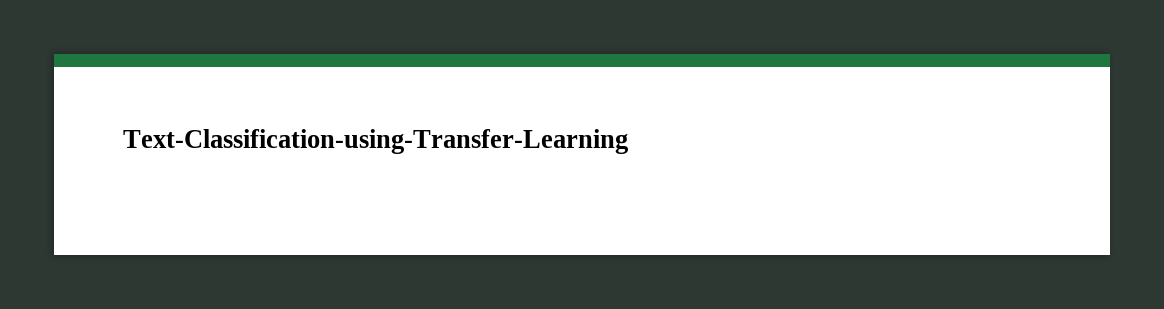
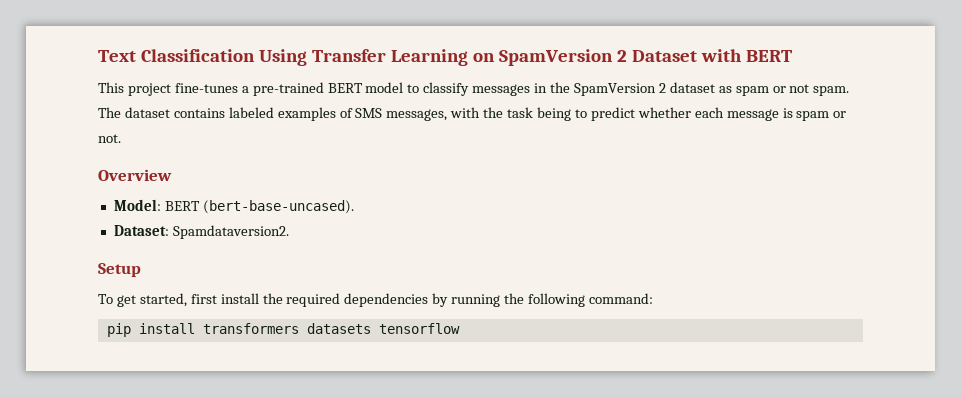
- Text-Classification-using-Transfer-Learning
+ Text Classification Using Transfer Learning on SpamVersion 2 Dataset with BERT
+ This project fine-tunes a pre-trained BERT model to classify messages in the SpamVersion 2 dataset as spam or not spam. The dataset contains labeled examples of SMS messages, with the task being to predict whether each message is spam or not.
+ Overview
+ Model: BERT (bert-base-uncased).
+ Dataset: Spamdataversion2.
+ Setup
+ To get started, first install the required dependencies by running the following command:
+ pip install transformers datasets tensorflow

